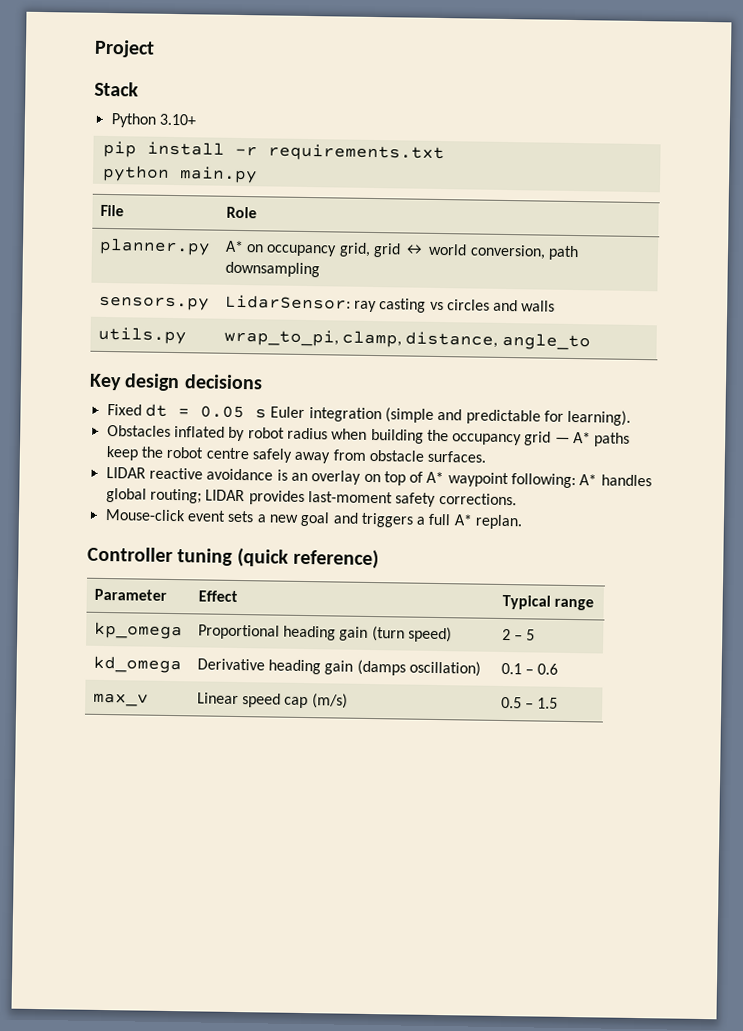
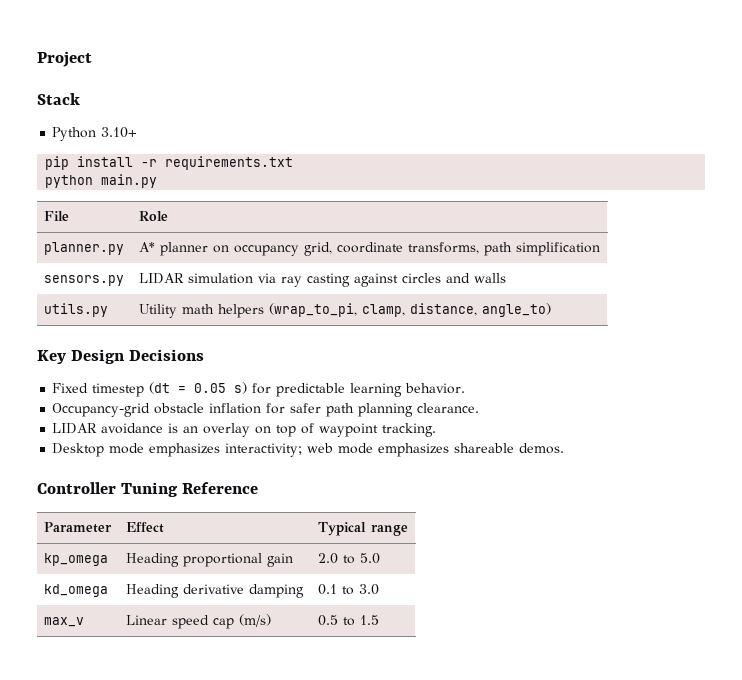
- planner.py | A* on occupancy grid, grid ↔ world conversion, path downsampling
- sensors.py | LidarSensor: ray casting vs circles and walls
+ planner.py | A* planner on occupancy grid, coordinate transforms, path simplification
+ sensors.py | LIDAR simulation via ray casting against circles and walls
- utils.py | wrap_to_pi, clamp, distance, angle_to
+ utils.py | Utility math helpers (wrap_to_pi, clamp, distance, angle_to)
- Key design decisions
+ Key Design Decisions
- Fixed dt = 0.05 s Euler integration (simple and predictable for learning).
- Obstacles inflated by robot radius when building the occupancy grid — A* paths keep the robot centre safely away from obstacle surfaces.
- LIDAR reactive avoidance is an overlay on top of A* waypoint following: A* handles global routing; LIDAR provides last-moment safety corrections.
- Mouse-click event sets a new goal and triggers a full A* replan.
- Controller tuning (quick reference)
+ Fixed timestep (dt = 0.05 s) for predictable learning behavior.
+ Occupancy-grid obstacle inflation for safer path planning clearance.
+ LIDAR avoidance is an overlay on top of waypoint tracking.
+ Desktop mode emphasizes interactivity; web mode emphasizes shareable demos.
+ Controller Tuning Reference
- kp_omega | Proportional heading gain (turn speed) | 2 – 5
- kd_omega | Derivative heading gain (damps oscillation) | 0.1 – 0.6
+ kp_omega | Heading proportional gain | 2.0 to 5.0
+ kd_omega | Heading derivative damping | 0.1 to 3.0
- max_v | Linear speed cap (m/s) | 0.5 – 1.5
+ max_v | Linear speed cap (m/s) | 0.5 to 1.5

